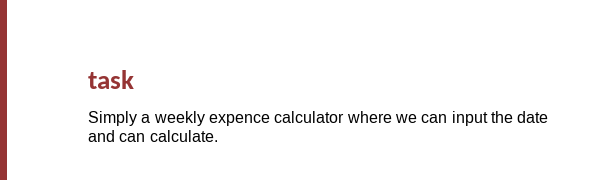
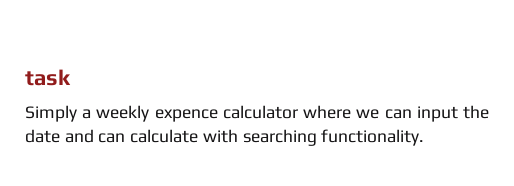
- Simply a weekly expence calculator where we can input the date and can calculate.
+ Simply a weekly expence calculator where we can input the date and can calculate with searching functionality.

